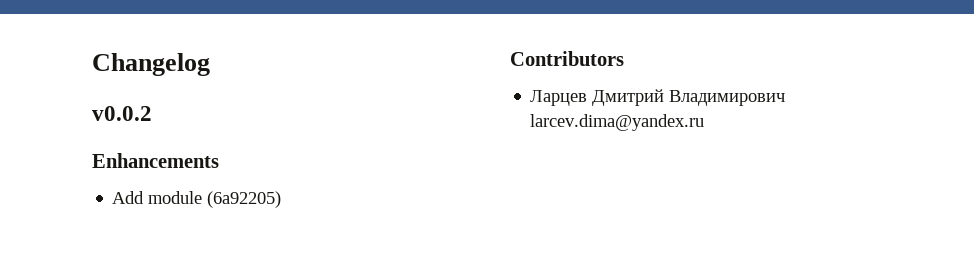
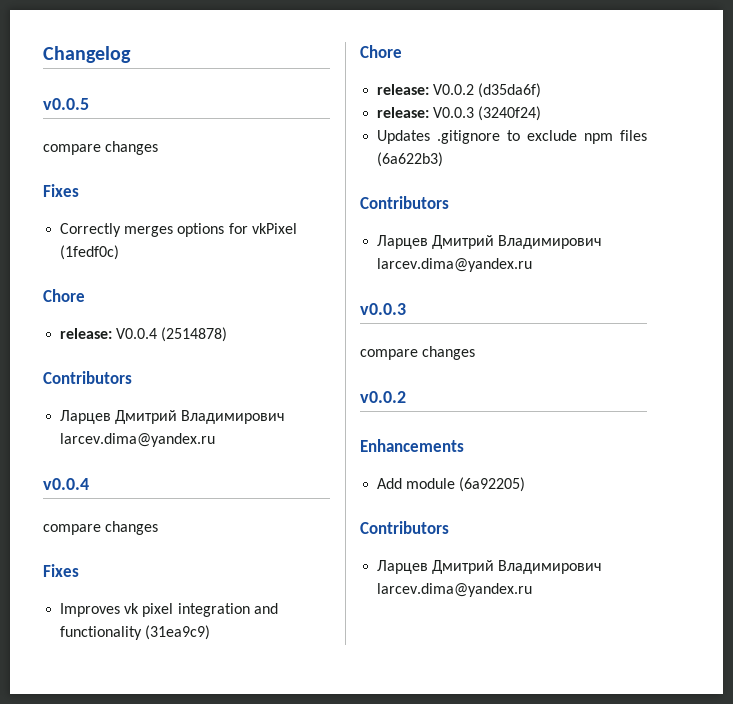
+ v0.0.5
+ compare changes
+ Fixes
+ Correctly merges options for vkPixel (1fedf0c)
+ Chore
+ release: V0.0.4 (2514878)
+ Contributors
+ Ларцев Дмитрий Владимирович larcev.dima@yandex.ru
+ v0.0.4
+ compare changes
+ Fixes
+ Improves vk pixel integration and functionality (31ea9c9)
+ Chore
+ release: V0.0.2 (d35da6f)
+ release: V0.0.3 (3240f24)
+ Updates .gitignore to exclude npm files (6a622b3)
+ Contributors
+ Ларцев Дмитрий Владимирович larcev.dima@yandex.ru
+ v0.0.3
+ compare changes

